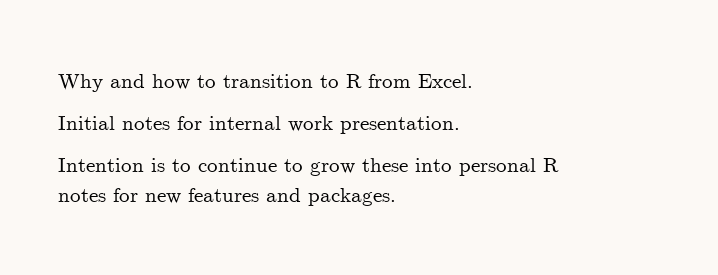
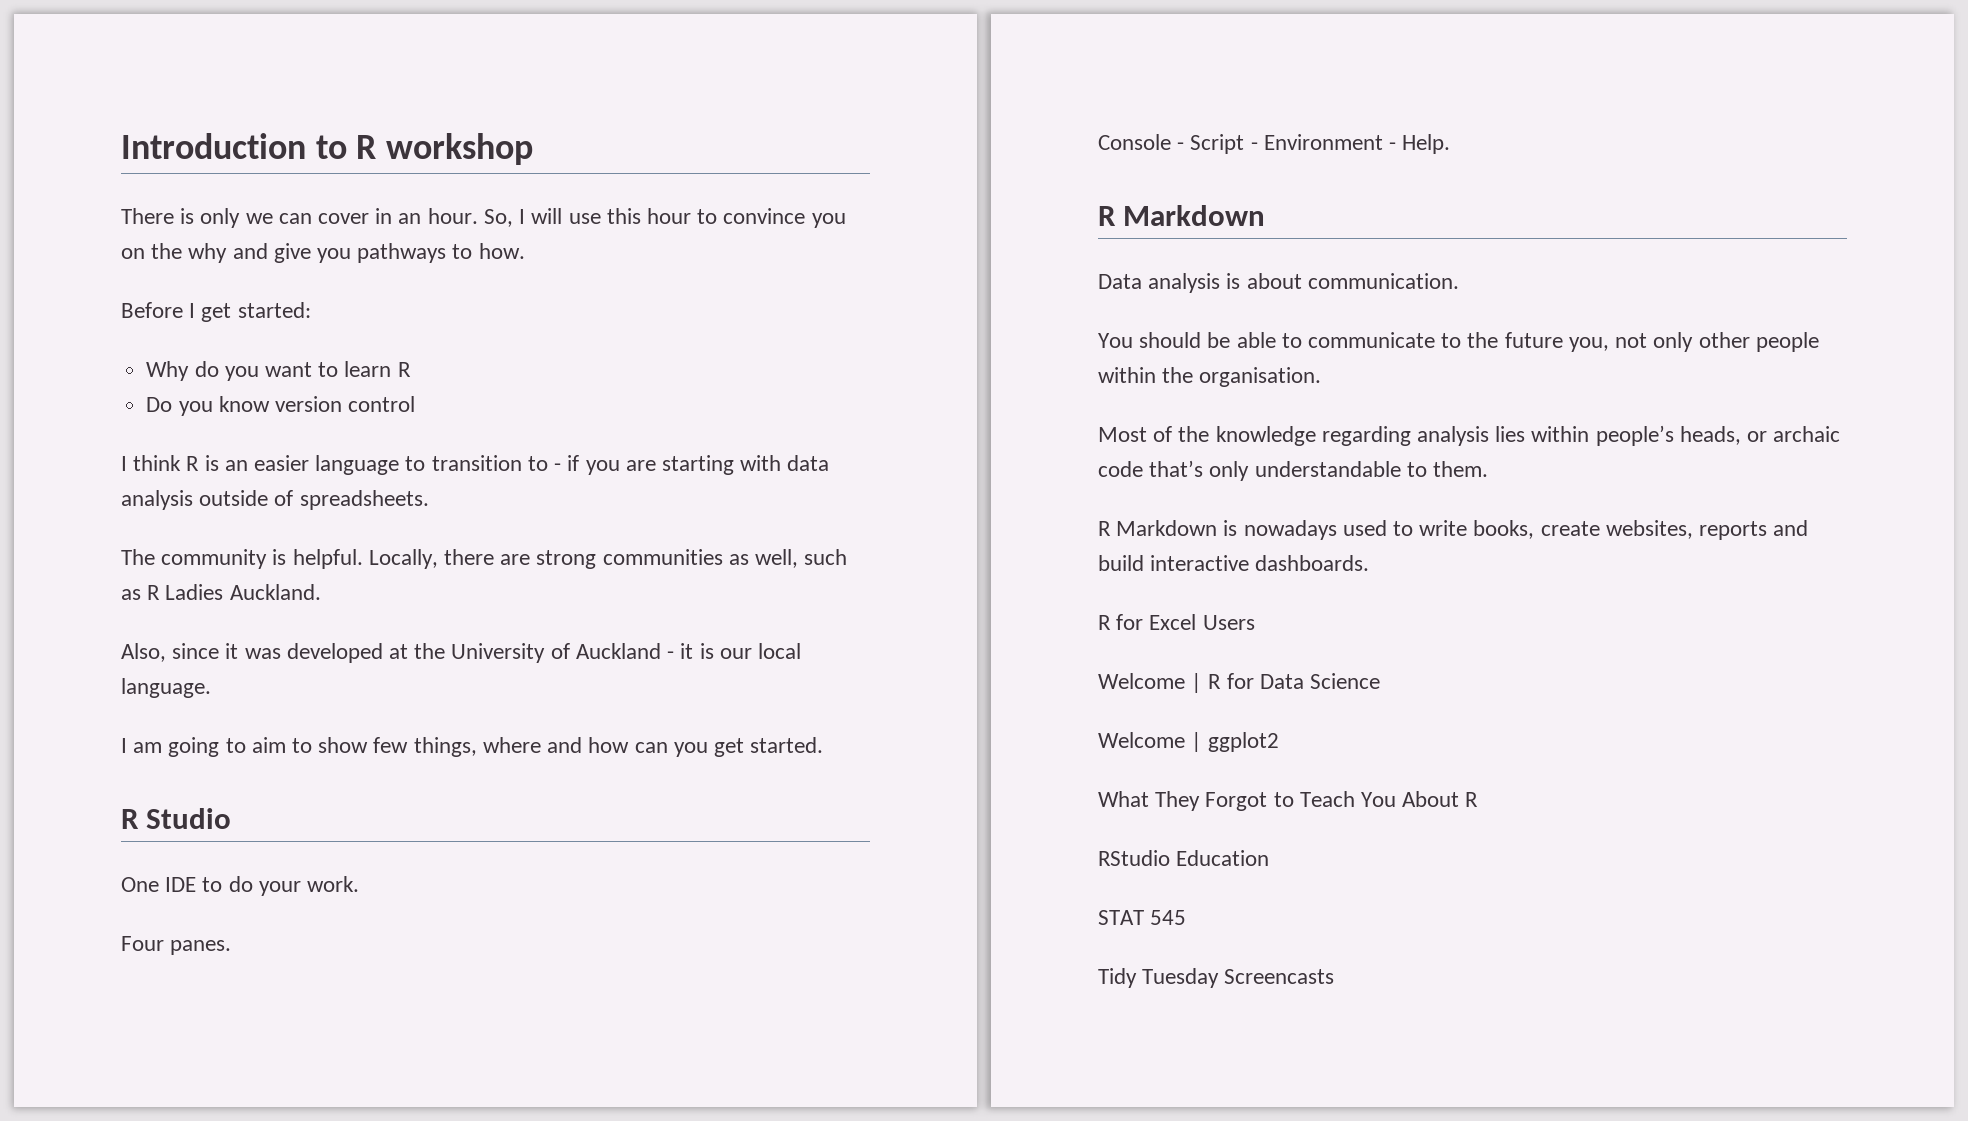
- Why and how to transition to R from Excel.
- Initial notes for internal work presentation.
- Intention is to continue to grow these into personal R notes for new features and packages.
+ Introduction to R workshop
+ There is only we can cover in an hour. So, I will use this hour to convince you on the why and give you pathways to how.
+ Before I get started:
+ Why do you want to learn R
+ Do you know version control
+ I think R is an easier language to transition to - if you are starting with data analysis outside of spreadsheets.
+ The community is helpful. Locally, there are strong communities as well, such as R Ladies Auckland.
+ Also, since it was developed at the University of Auckland - it is our local language.
+ I am going to aim to show few things, where and how can you get started.
+ R Studio
+ One IDE to do your work.
+ Four panes.
+ Console - Script - Environment - Help.
+ R Markdown
+ Data analysis is about communication.
+ You should be able to communicate to the future you, not only other people within the organisation.
+ Most of the knowledge regarding analysis lies within people’s heads, or archaic code that’s only understandable to them.
+ R Markdown is nowadays used to write books, create websites, reports and build interactive dashboards.
+ R for Excel Users
+ Welcome | R for Data Science
+ Welcome | ggplot2
+ What They Forgot to Teach You About R
+ RStudio Education
+ STAT 545
+ Tidy Tuesday Screencasts

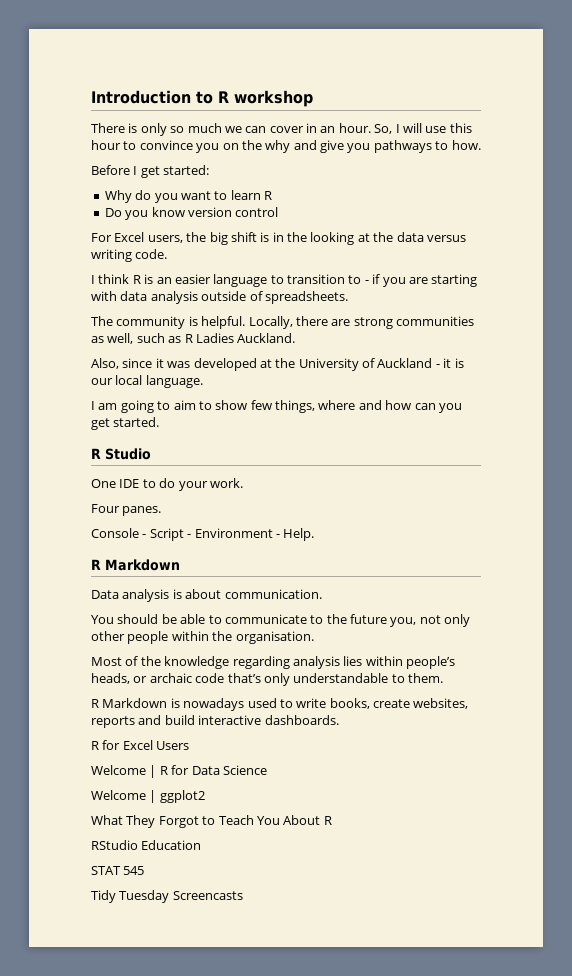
- There is only we can cover in an hour.
+ There is only so much we can cover in an hour.
+ For Excel users, the big shift is in the looking at the data versus writing code.

